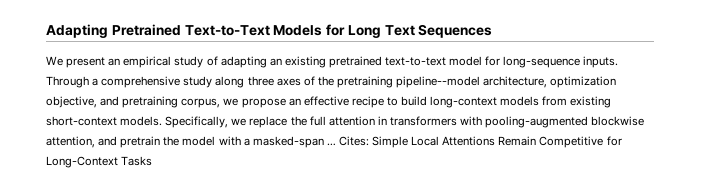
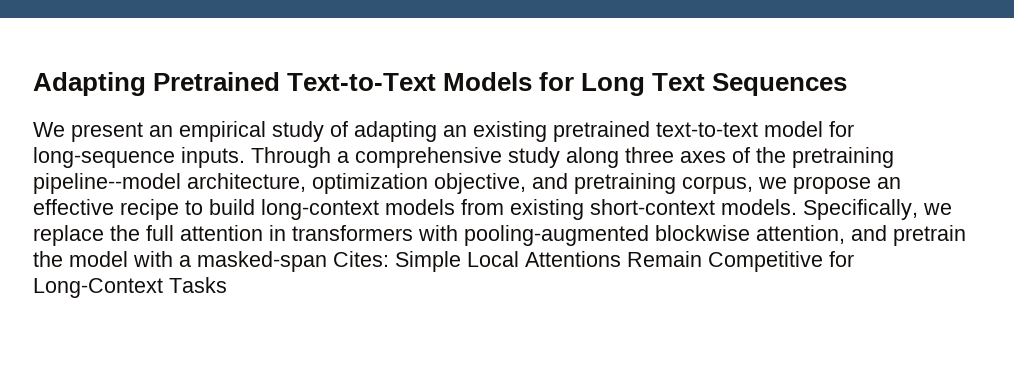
- Specifically, we replace the full attention in transformers with pooling-augmented blockwise attention, and pretrain the model with a masked-span … Cites: Simple Local Attentions Remain Competitive for Long-Context Tasks
+ Specifically, we replace the full attention in transformers with pooling-augmented blockwise attention, and pretrain the model with a masked-span Cites: Simple Local Attentions Remain Competitive for Long-Context Tasks

